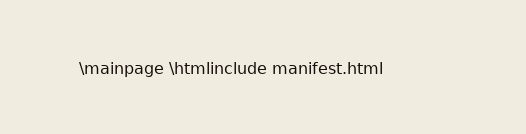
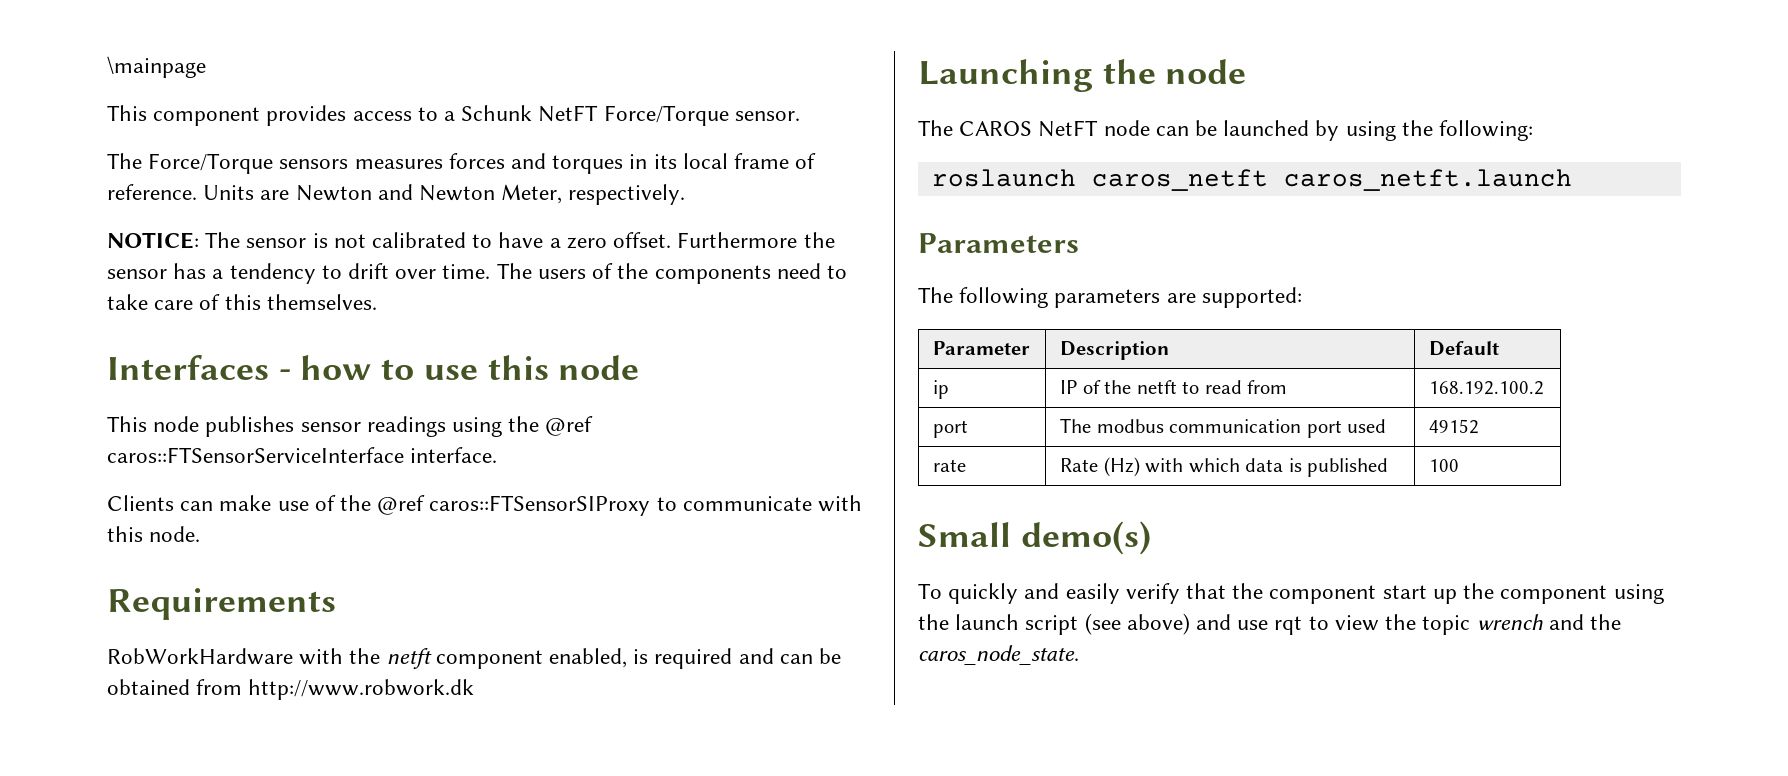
- \mainpage \htmlinclude manifest.html
+ \mainpage
+ This component provides access to a Schunk NetFT Force/Torque sensor.
+ The Force/Torque sensors measures forces and torques in its local frame of reference. Units are Newton and Newton Meter, respectively.
+ NOTICE: The sensor is not calibrated to have a zero offset. Furthermore the sensor has a tendency to drift over time. The users of the components need to take care of this themselves.
+ Interfaces - how to use this node
+ This node publishes sensor readings using the @ref caros::FTSensorServiceInterface interface.
+ Clients can make use of the @ref caros::FTSensorSIProxy to communicate with this node.
+ Requirements
+ RobWorkHardware with the netft component enabled, is required and can be obtained from http://www.robwork.dk
+ Launching the node
+ The CAROS NetFT node can be launched by using the following:
+ roslaunch caros_netft caros_netft.launch
+ Parameters
+ The following parameters are supported:
+ Parameter | Description | Default
+ ip | IP of the netft to read from | 168.192.100.2
+ port | The modbus communication port used | 49152
+ rate | Rate (Hz) with which data is published | 100
+ Small demo(s)
+ To quickly and easily verify that the component start up the component using the launch script (see above) and use rqt to view the topic wrench and the caros_node_state.

